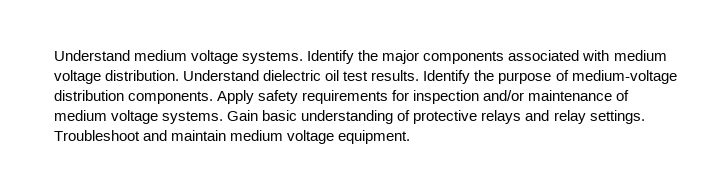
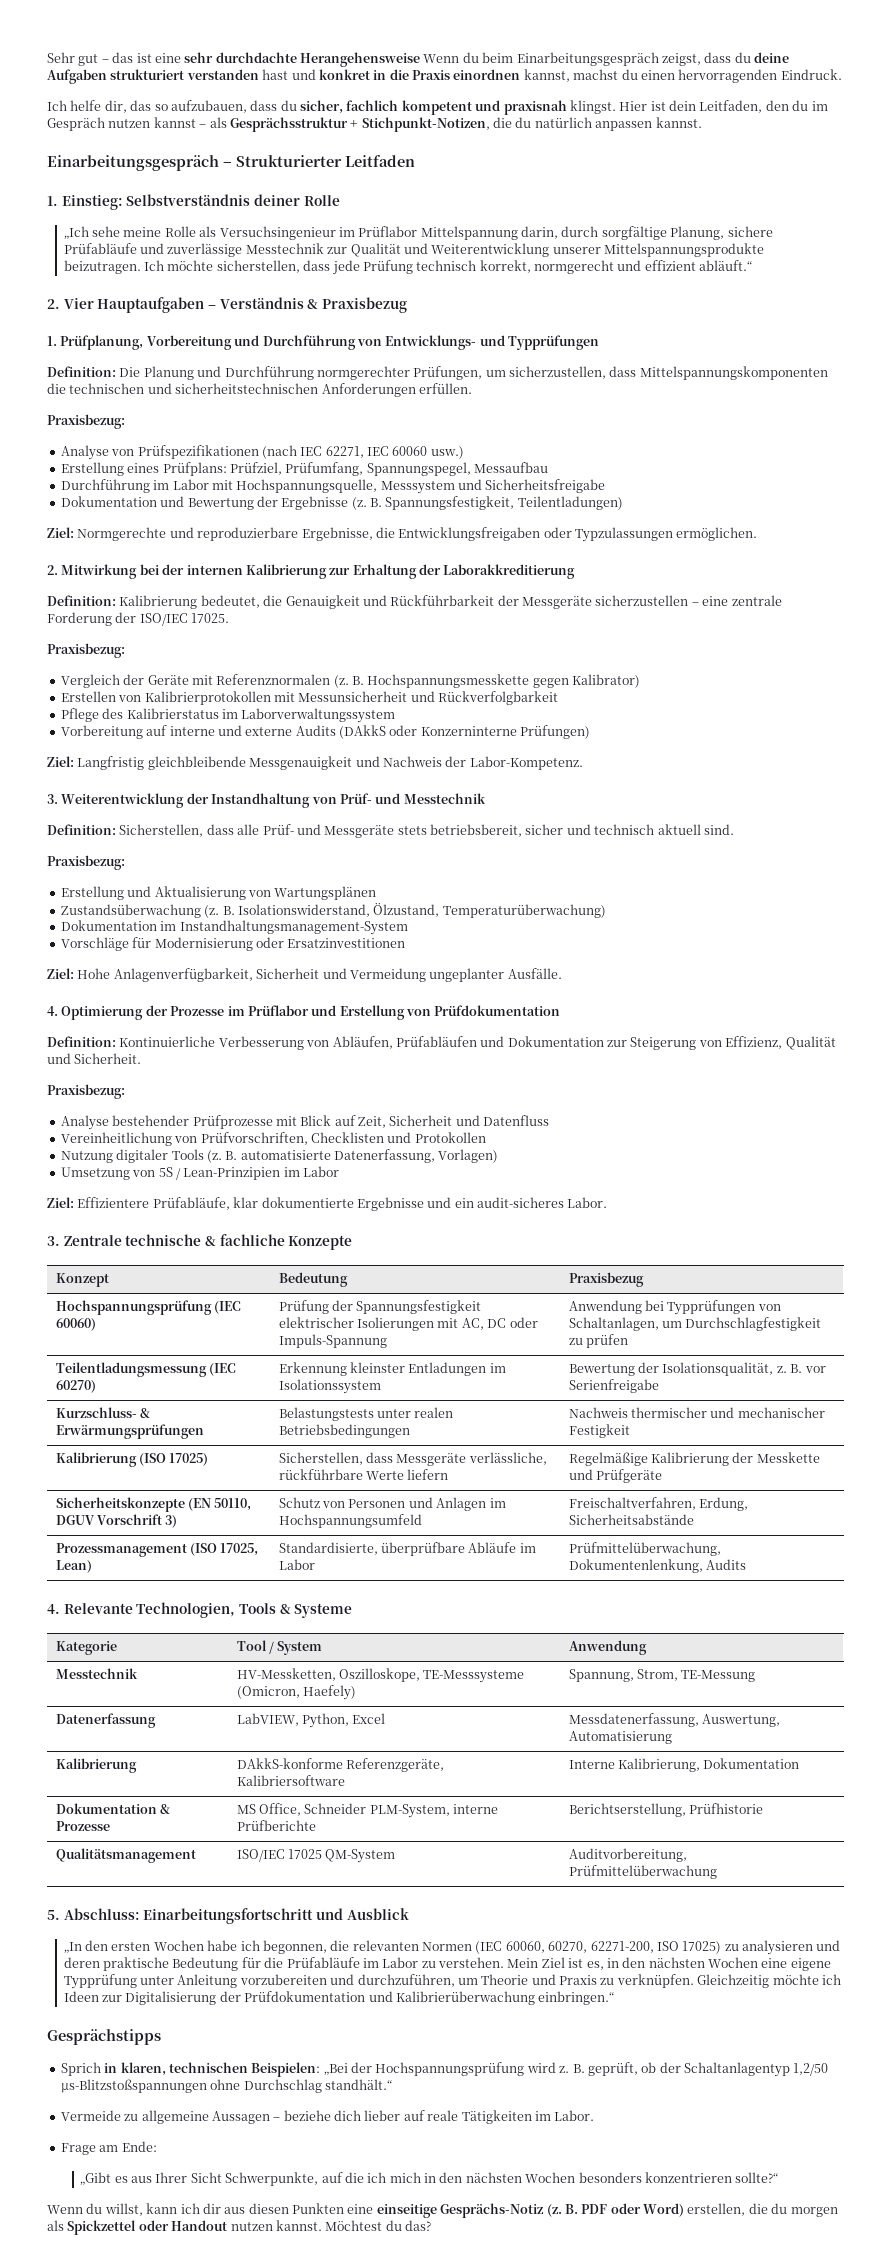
- Understand medium voltage systems. Identify the major components associated with medium voltage distribution. Understand dielectric oil test results. Identify the purpose of medium-voltage distribution components. Apply safety requirements for inspection and/or maintenance of medium voltage systems. Gain basic understanding of protective relays and relay settings. Troubleshoot and maintain medium voltage equipment.
+ Sehr gut – das ist eine sehr durchdachte Herangehensweise Wenn du beim Einarbeitungsgespräch zeigst, dass du deine Aufgaben strukturiert verstanden hast und konkret in die Praxis einordnen kannst, machst du einen hervorragenden Eindruck.
+ Ich helfe dir, das so aufzubauen, dass du sicher, fachlich kompetent und praxisnah klingst. Hier ist dein Leitfaden, den du im Gespräch nutzen kannst – als Gesprächsstruktur + Stichpunkt-Notizen, die du natürlich anpassen kannst.
+ Einarbeitungsgespräch – Strukturierter Leitfaden
+ 1. Einstieg: Selbstverständnis deiner Rolle
+ „Ich sehe meine Rolle als Versuchsingenieur im Prüflabor Mittelspannung darin, durch sorgfältige Planung, sichere Prüfabläufe und zuverlässige Messtechnik zur Qualität und Weiterentwicklung unserer Mittelspannungsprodukte beizutragen. Ich möchte sicherstellen, dass jede Prüfung technisch korrekt, normgerecht und effizient abläuft.“
+ 2. Vier Hauptaufgaben – Verständnis & Praxisbezug
+ 1. Prüfplanung, Vorbereitung und Durchführung von Entwicklungs- und Typprüfungen
+ Definition: Die Planung und Durchführung normgerechter Prüfungen, um sicherzustellen, dass Mittelspannungskomponenten die technischen und sicherheitstechnischen Anforderungen erfüllen.
+ Praxisbezug:
+ Analyse von Prüfspezifikationen (nach IEC 62271, IEC 60060 usw.)
+ Erstellung eines Prüfplans: Prüfziel, Prüfumfang, Spannungspegel, Messaufbau
+ Durchführung im Labor mit Hochspannungsquelle, Messsystem und Sicherheitsfreigabe
+ Dokumentation und Bewertung der Ergebnisse (z. B. Spannungsfestigkeit, Teilentladungen)
+ Ziel: Normgerechte und reproduzierbare Ergebnisse, die Entwicklungsfreigaben oder Typzulassungen ermöglichen.
+ 2. Mitwirkung bei der internen Kalibrierung zur Erhaltung der Laborakkreditierung
+ Definition: Kalibrierung bedeutet, die Genauigkeit und Rückführbarkeit der Messgeräte sicherzustellen – eine zentrale Forderung der ISO/IEC 17025.
+ Praxisbezug:
+ Vergleich der Geräte mit Referenznormalen (z. B. Hochspannungsmesskette gegen Kalibrator)
+ Erstellen von Kalibrierprotokollen mit Messunsicherheit und Rückverfolgbarkeit
+ Pflege des Kalibrierstatus im Laborverwaltungssystem
+ Vorbereitung auf interne und externe Audits (DAkkS oder Konzerninterne Prüfungen)
+ Ziel: Langfristig gleichbleibende Messgenauigkeit und Nachweis der Labor-Kompetenz.
+ 3. Weiterentwicklung der Instandhaltung von Prüf- und Messtechnik
+ Definition: Sicherstellen, dass alle Prüf- und Messgeräte stets betriebsbereit, sicher und technisch aktuell sind.
+ Praxisbezug:
+ Erstellung und Aktualisierung von Wartungsplänen
+ Zustandsüberwachung (z. B. Isolationswiderstand, Ölzustand, Temperaturüberwachung)
+ Dokumentation im Instandhaltungsmanagement-System
+ Vorschläge für Modernisierung oder Ersatzinvestitionen
+ Ziel: Hohe Anlagenverfügbarkeit, Sicherheit und Vermeidung ungeplanter Ausfälle.
+ 4. Optimierung der Prozesse im Prüflabor und Erstellung von Prüfdokumentation
+ Definition: Kontinuierliche Verbesserung von Abläufen, Prüfabläufen und Dokumentation zur Steigerung von Effizienz, Qualität und Sicherheit.
+ Praxisbezug:
+ Analyse bestehender Prüfprozesse mit Blick auf Zeit, Sicherheit und Datenfluss
+ Vereinheitlichung von Prüfvorschriften, Checklisten und Protokollen
+ Nutzung digitaler Tools (z. B. automatisierte Datenerfassung, Vorlagen)
+ Umsetzung von 5S / Lean-Prinzipien im Labor
+ Ziel: Effizientere Prüfabläufe, klar dokumentierte Ergebnisse und ein audit-sicheres Labor.
+ 3. Zentrale technische & fachliche Konzepte
+ Konzept | Bedeutung | Praxisbezug
+ Hochspannungsprüfung (IEC 60060) | Prüfung der Spannungsfestigkeit elektrischer Isolierungen mit AC, DC oder Impuls-Spannung | Anwendung bei Typprüfungen von Schaltanlagen, um Durchschlagfestigkeit zu prüfen
+ Teilentladungsmessung (IEC 60270) | Erkennung kleinster Entladungen im Isolationssystem | Bewertung der Isolationsqualität, z. B. vor Serienfreigabe
+ Kurzschluss- & Erwärmungsprüfungen | Belastungstests unter realen Betriebsbedingungen | Nachweis thermischer und mechanischer Festigkeit
+ Kalibrierung (ISO 17025) | Sicherstellen, dass Messgeräte verlässliche, rückführbare Werte liefern | Regelmäßige Kalibrierung der Messkette und Prüfgeräte
+ Sicherheitskonzepte (EN 50110, DGUV Vorschrift 3) | Schutz von Personen und Anlagen im Hochspannungsumfeld | Freischaltverfahren, Erdung, Sicherheitsabstände
+ Prozessmanagement (ISO 17025, Lean) | Standardisierte, überprüfbare Abläufe im Labor | Prüfmittelüberwachung, Dokumentenlenkung, Audits
+ 4. Relevante Technologien, Tools & Systeme
+ Kategorie | Tool / System | Anwendung
+ Messtechnik | HV-Messketten, Oszilloskope, TE-Messsysteme (Omicron, Haefely) | Spannung, Strom, TE-Messung
+ Datenerfassung | LabVIEW, Python, Excel | Messdatenerfassung, Auswertung, Automatisierung
+ Kalibrierung | DAkkS-konforme Referenzgeräte, Kalibriersoftware | Interne Kalibrierung, Dokumentation
+ Dokumentation & Prozesse | MS Office, Schneider PLM-System, interne Prüfberichte | Berichtserstellung, Prüfhistorie
+ Qualitätsmanagement | ISO/IEC 17025 QM-System | Auditvorbereitung, Prüfmittelüberwachung
+ 5. Abschluss: Einarbeitungsfortschritt und Ausblick
+ „In den ersten Wochen habe ich begonnen, die relevanten Normen (IEC 60060, 60270, 62271-200, ISO 17025) zu analysieren und deren praktische Bedeutung für die Prüfabläufe im Labor zu verstehen. Mein Ziel ist es, in den nächsten Wochen eine eigene Typprüfung unter Anleitung vorzubereiten und durchzuführen, um Theorie und Praxis zu verknüpfen. Gleichzeitig möchte ich Ideen zur Digitalisierung der Prüfdokumentation und Kalibrierüberwachung einbringen.“
+ Gesprächstipps
+ Sprich in klaren, technischen Beispielen: „Bei der Hochspannungsprüfung wird z. B. geprüft, ob der Schaltanlagentyp 1,2/50 µs-Blitzstoßspannungen ohne Durchschlag standhält.“
+ Vermeide zu allgemeine Aussagen – beziehe dich lieber auf reale Tätigkeiten im Labor.
+ Frage am Ende:
+ „Gibt es aus Ihrer Sicht Schwerpunkte, auf die ich mich in den nächsten Wochen besonders konzentrieren sollte?“
+ Wenn du willst, kann ich dir aus diesen Punkten eine einseitige Gesprächs-Notiz (z. B. PDF oder Word) erstellen, die du morgen als Spickzettel oder Handout nutzen kannst. Möchtest du das?

